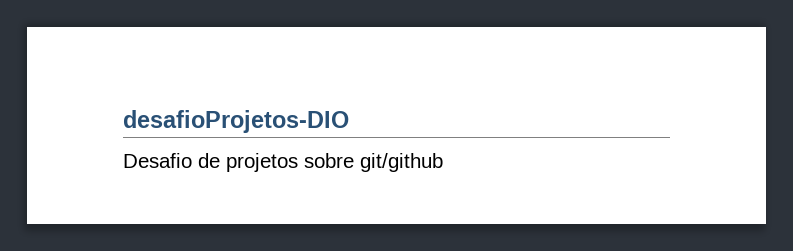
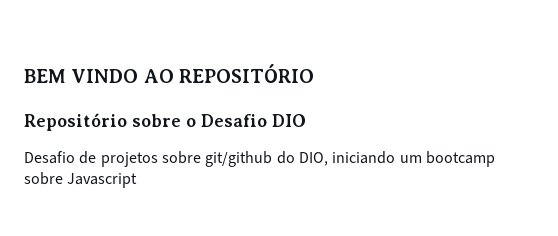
- desafioProjetos-DIO
+ BEM VINDO AO REPOSITÓRIO
+ Repositório sobre o Desafio DIO
- Desafio de projetos sobre git/github
+ Desafio de projetos sobre git/github do DIO, iniciando um bootcamp sobre Javascript

